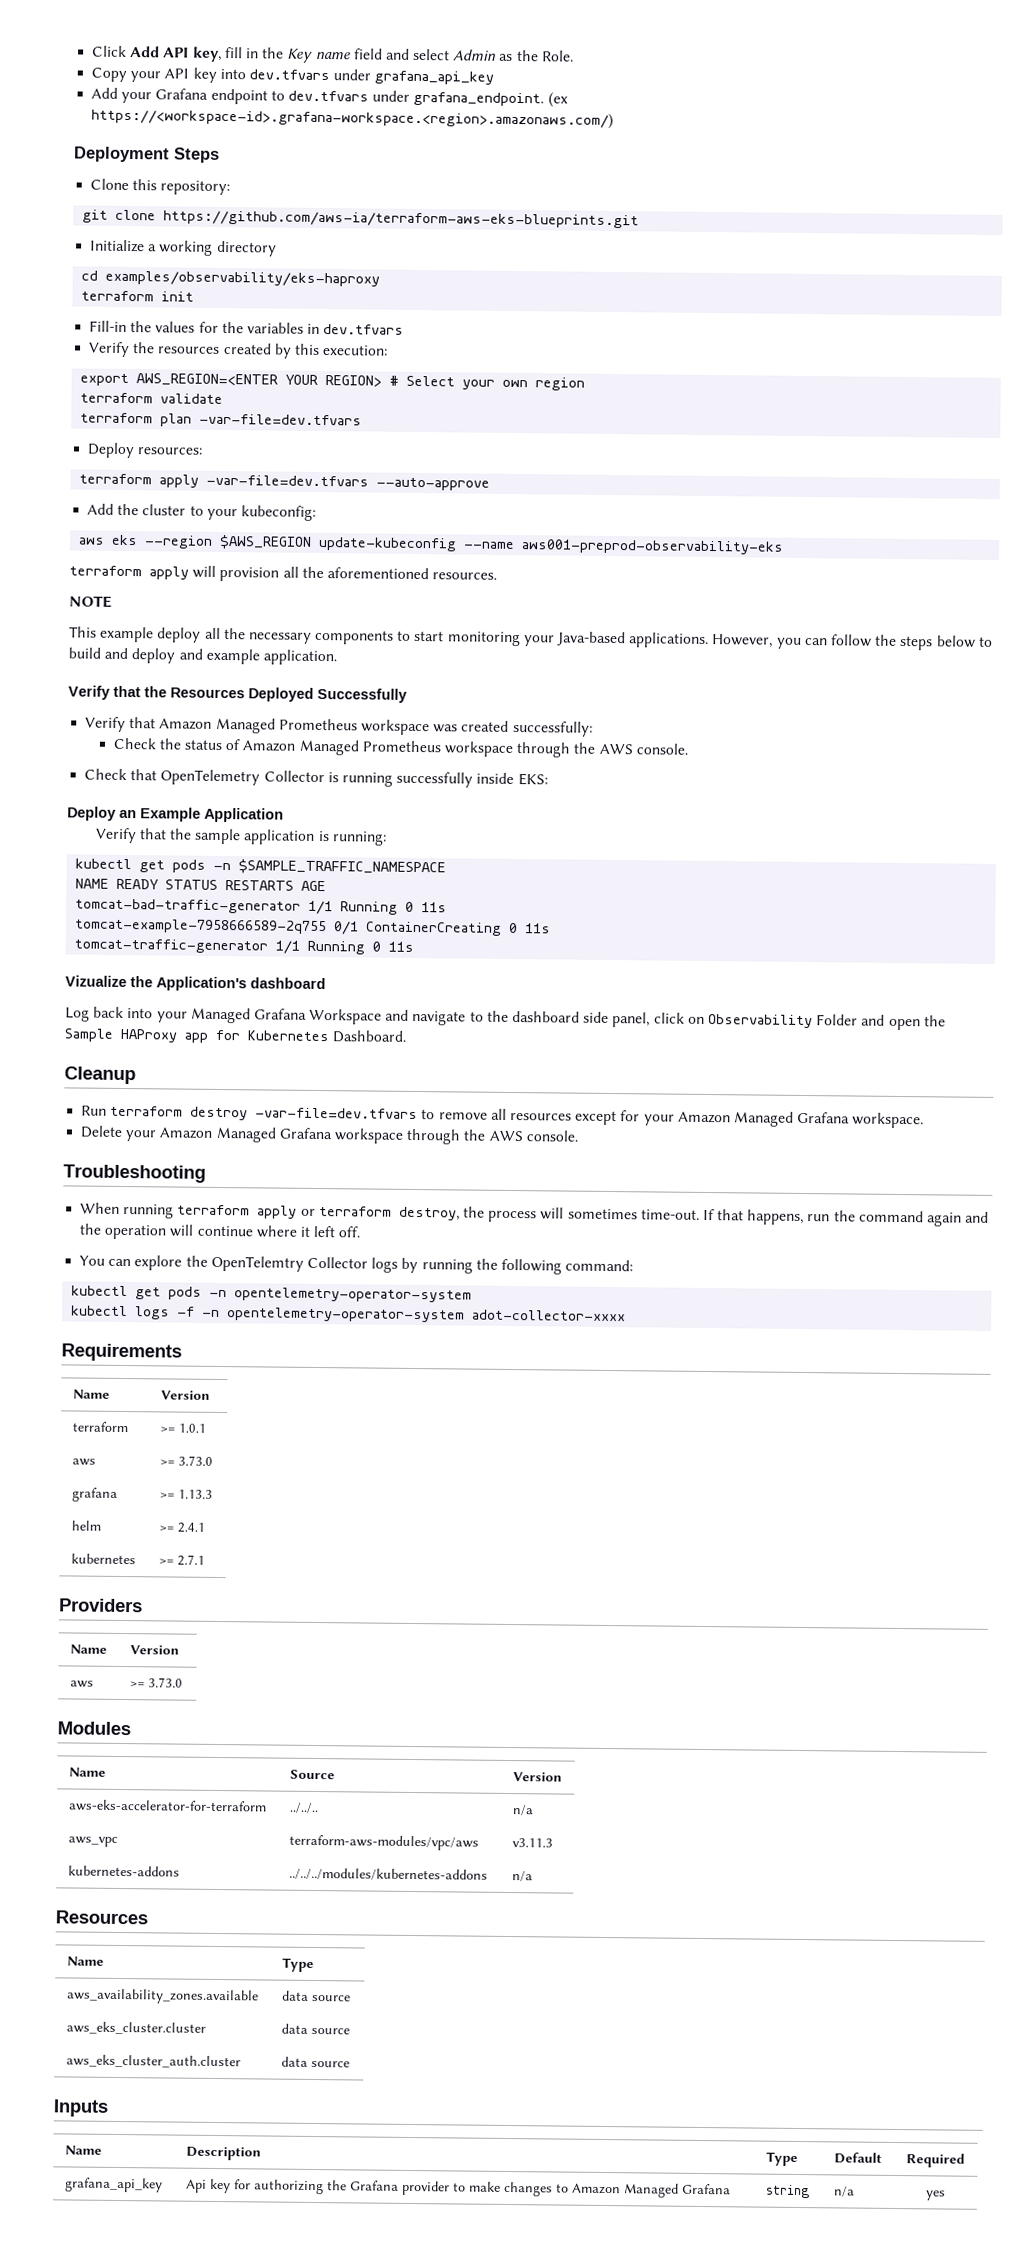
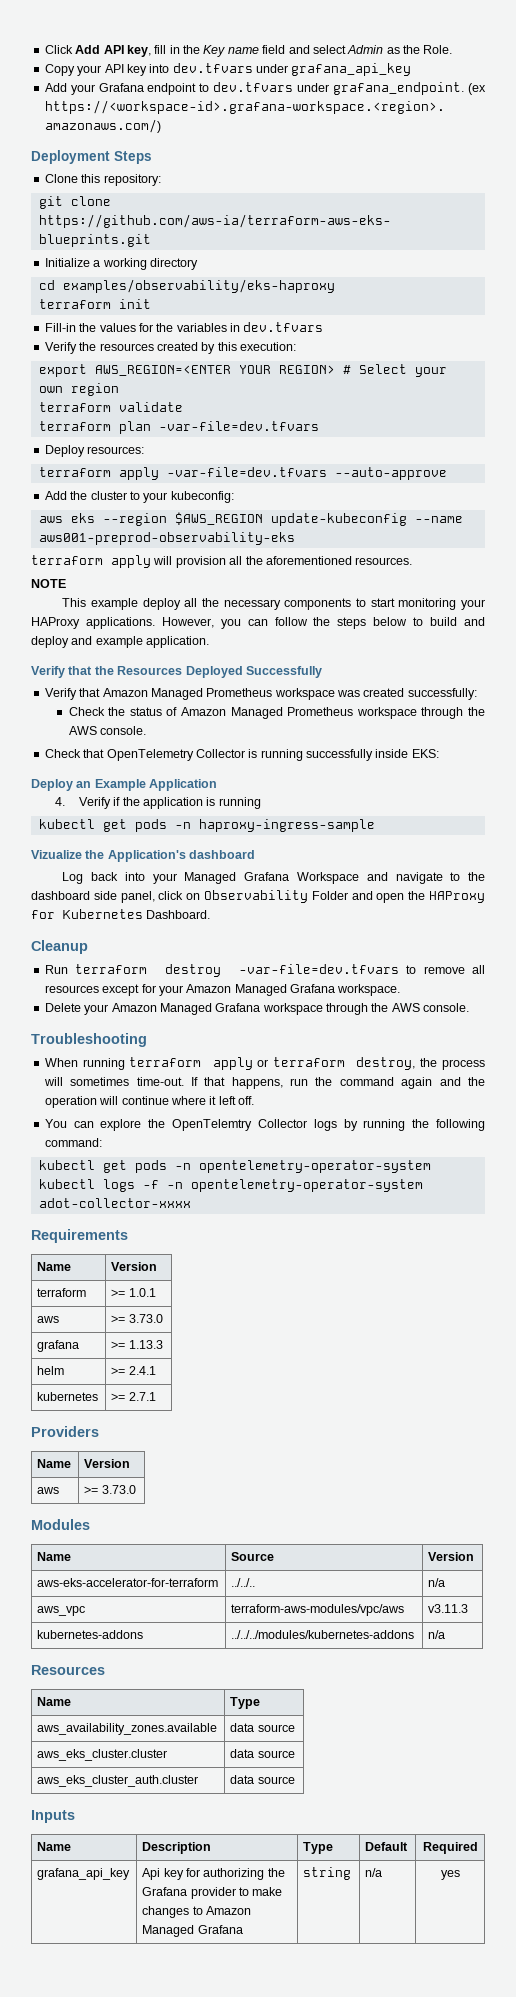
- This example deploy all the necessary components to start monitoring your Java-based applications.
+ This example deploy all the necessary components to start monitoring your HAProxy applications.
- Verify that the sample application is running:
- kubectl get pods -n $SAMPLE_TRAFFIC_NAMESPACE
- NAME READY STATUS RESTARTS AGE
- tomcat-bad-traffic-generator 1/1 Running 0 11s
- tomcat-example-7958666589-2q755 0/1 ContainerCreating 0 11s
- tomcat-traffic-generator 1/1 Running 0 11s
+ 4. Verify if the application is running
+ kubectl get pods -n haproxy-ingress-sample
- Log back into your Managed Grafana Workspace and navigate to the dashboard side panel, click on Observability Folder and open the Sample HAProxy app for Kubernetes Dashboard.
+ Log back into your Managed Grafana Workspace and navigate to the dashboard side panel, click on Observability Folder and open the HAProxy for Kubernetes Dashboard.

